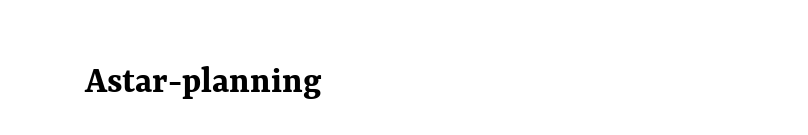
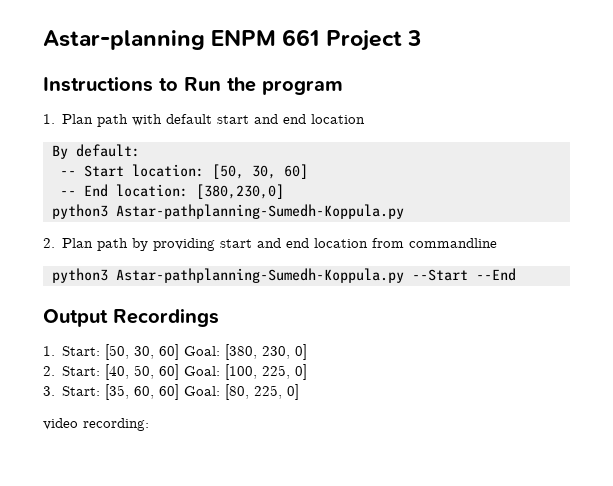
- Astar-planning
+ Astar-planning ENPM 661 Project 3
+ Instructions to Run the program
+ 1. Plan path with default start and end location
+ By default:
+ -- Start location: [50, 30, 60]
+ -- End location: [380,230,0]
+ python3 Astar-pathplanning-Sumedh-Koppula.py
+ 2. Plan path by providing start and end location from commandline
+ python3 Astar-pathplanning-Sumedh-Koppula.py --Start --End
+ Output Recordings
+ 1. Start: [50, 30, 60] Goal: [380, 230, 0]
+ 2. Start: [40, 50, 60] Goal: [100, 225, 0]
+ 3. Start: [35, 60, 60] Goal: [80, 225, 0]
+ video recording:

